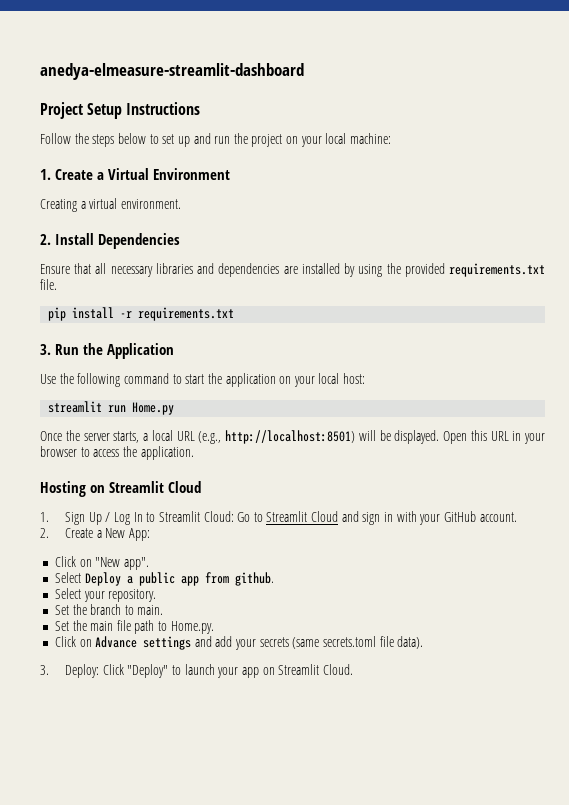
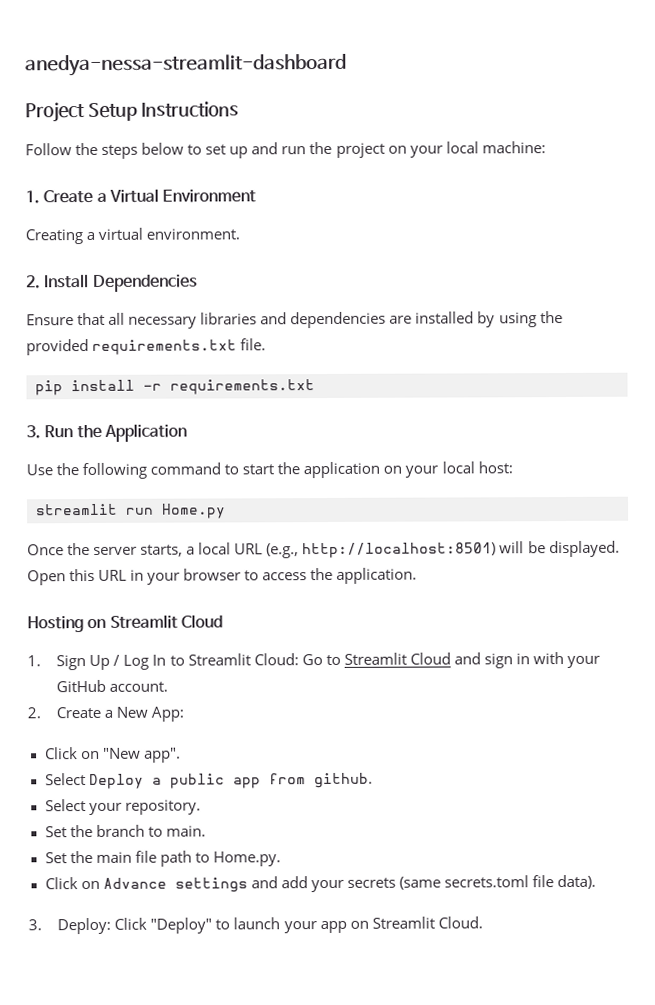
- anedya-elmeasure-streamlit-dashboard
+ anedya-nessa-streamlit-dashboard

